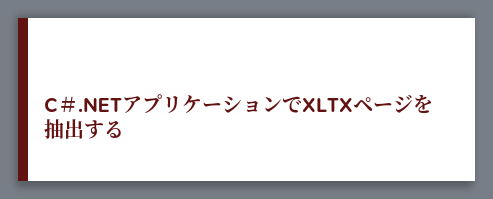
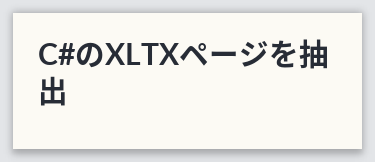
- C＃.NETアプリケーションでXLTXページを抽出する
+ C#のXLTXページを抽出

